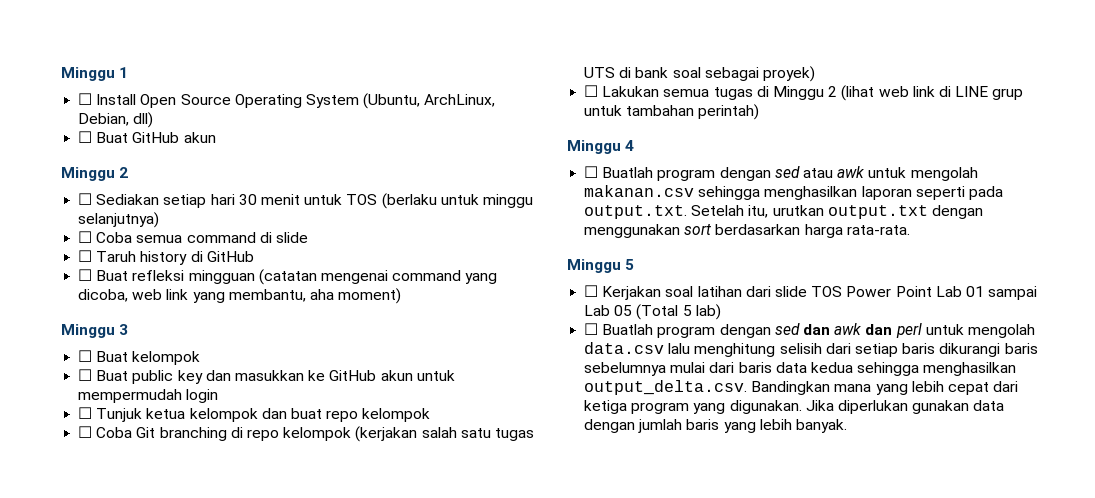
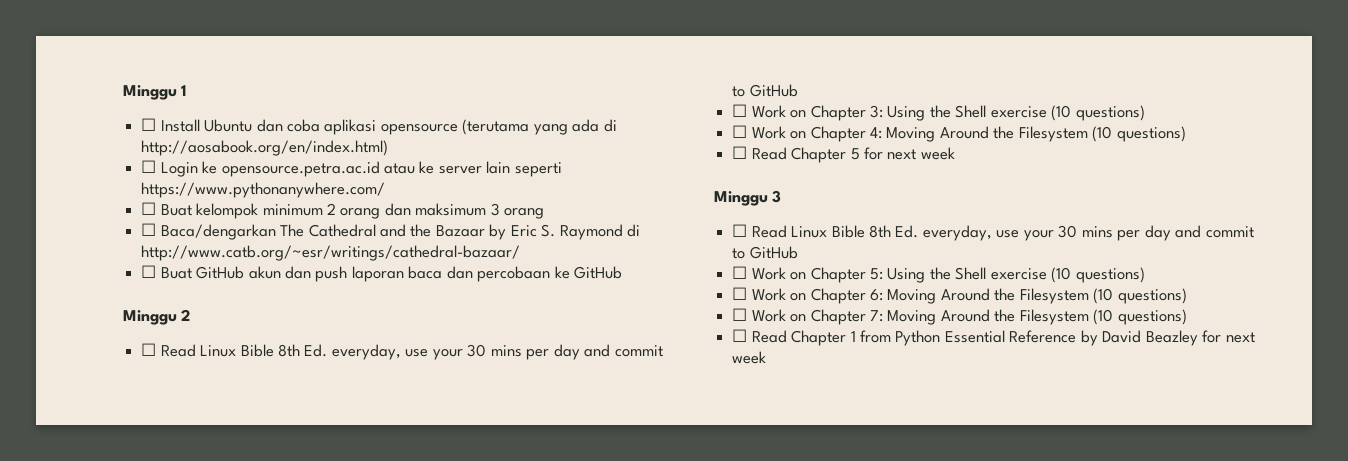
- ☐ Install Open Source Operating System (Ubuntu, ArchLinux, Debian, dll)
- ☐ Buat GitHub akun
+ ☐ Install Ubuntu dan coba aplikasi opensource (terutama yang ada di http://aosabook.org/en/index.html)
+ ☐ Login ke opensource.petra.ac.id atau ke server lain seperti https://www.pythonanywhere.com/
+ ☐ Buat kelompok minimum 2 orang dan maksimum 3 orang
+ ☐ Baca/dengarkan The Cathedral and the Bazaar by Eric S. Raymond di http://www.catb.org/~esr/writings/cathedral-bazaar/
+ ☐ Buat GitHub akun dan push laporan baca dan percobaan ke GitHub
  Minggu 2
- ☐ Sediakan setiap hari 30 menit untuk TOS (berlaku untuk minggu selanjutnya)
- ☐ Coba semua command di slide
- ☐ Taruh history di GitHub
- ☐ Buat refleksi mingguan (catatan mengenai command yang dicoba, web link yang membantu, aha moment)
+ ☐ Read Linux Bible 8th Ed. everyday, use your 30 mins per day and commit to GitHub
+ ☐ Work on Chapter 3: Using the Shell exercise (10 questions)
+ ☐ Work on Chapter 4: Moving Around the Filesystem (10 questions)
+ ☐ Read Chapter 5 for next week
  Minggu 3
- ☐ Buat kelompok
- ☐ Buat public key dan masukkan ke GitHub akun untuk mempermudah login
- ☐ Tunjuk ketua kelompok dan buat repo kelompok
- ☐ Coba Git branching di repo kelompok (kerjakan salah satu tugas UTS di bank soal sebagai proyek)
- ☐ Lakukan semua tugas di Minggu 2 (lihat web link di LINE grup untuk tambahan perintah)
- Minggu 4
- ☐ Buatlah program dengan sed atau awk untuk mengolah makanan.csv sehingga menghasilkan laporan seperti pada output.txt. Setelah itu, urutkan output.txt dengan menggunakan sort berdasarkan harga rata-rata.
- Minggu 5
- ☐ Kerjakan soal latihan dari slide TOS Power Point Lab 01 sampai Lab 05 (Total 5 lab)
- ☐ Buatlah program dengan sed dan awk dan perl untuk mengolah data.csv lalu menghitung selisih dari setiap baris dikurangi baris sebelumnya mulai dari baris data kedua sehingga menghasilkan output_delta.csv. Bandingkan mana yang lebih cepat dari ketiga program yang digunakan. Jika diperlukan gunakan data dengan jumlah baris yang lebih banyak.
+ ☐ Read Linux Bible 8th Ed. everyday, use your 30 mins per day and commit to GitHub
+ ☐ Work on Chapter 5: Using the Shell exercise (10 questions)
+ ☐ Work on Chapter 6: Moving Around the Filesystem (10 questions)
+ ☐ Work on Chapter 7: Moving Around the Filesystem (10 questions)
+ ☐ Read Chapter 1 from Python Essential Reference by David Beazley for next week

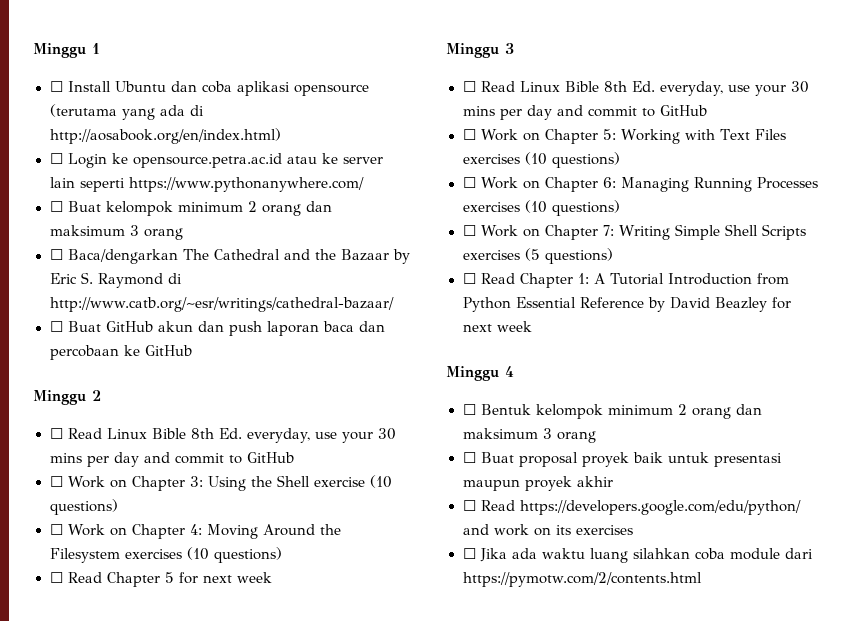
- ☐ Work on Chapter 4: Moving Around the Filesystem (10 questions)
+ ☐ Work on Chapter 4: Moving Around the Filesystem exercises (10 questions)
- ☐ Work on Chapter 5: Using the Shell exercise (10 questions)
+ ☐ Work on Chapter 5: Working with Text Files exercises (10 questions)
- ☐ Work on Chapter 6: Moving Around the Filesystem (10 questions)
+ ☐ Work on Chapter 6: Managing Running Processes exercises (10 questions)
- ☐ Work on Chapter 7: Moving Around the Filesystem (10 questions)
- ☐ Read Chapter 1 from Python Essential Reference by David Beazley for next week
+ ☐ Work on Chapter 7: Writing Simple Shell Scripts exercises (5 questions)
+ ☐ Read Chapter 1: A Tutorial Introduction from Python Essential Reference by David Beazley for next week
+ Minggu 4
+ ☐ Bentuk kelompok minimum 2 orang dan maksimum 3 orang
+ ☐ Buat proposal proyek baik untuk presentasi maupun proyek akhir
+ ☐ Read https://developers.google.com/edu/python/ and work on its exercises
+ ☐ Jika ada waktu luang silahkan coba module dari https://pymotw.com/2/contents.html

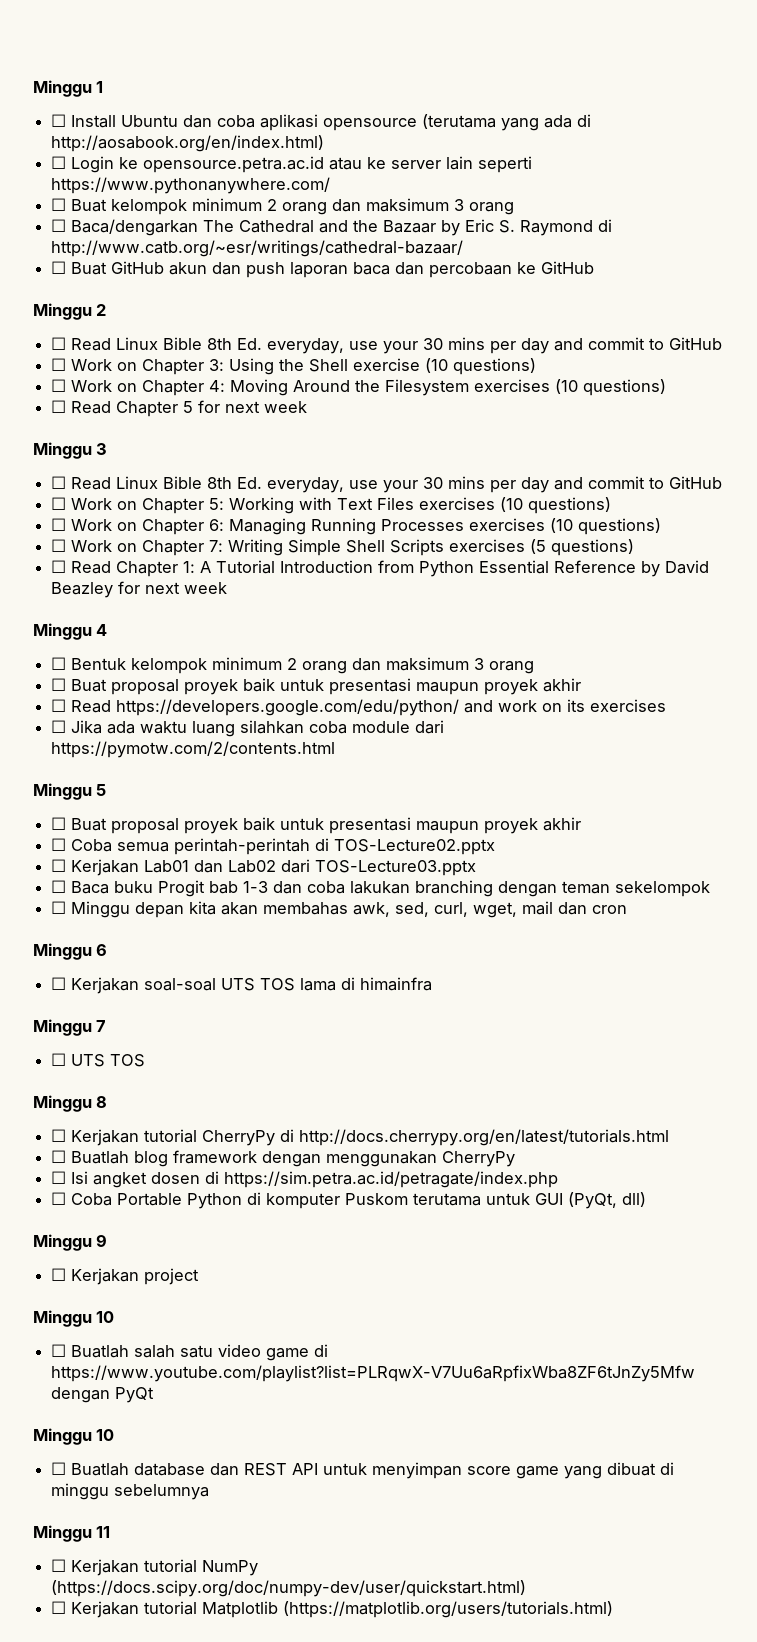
+ Minggu 5
+ ☐ Buat proposal proyek baik untuk presentasi maupun proyek akhir
+ ☐ Coba semua perintah-perintah di TOS-Lecture02.pptx
+ ☐ Kerjakan Lab01 dan Lab02 dari TOS-Lecture03.pptx
+ ☐ Baca buku Progit bab 1-3 dan coba lakukan branching dengan teman sekelompok
+ ☐ Minggu depan kita akan membahas awk, sed, curl, wget, mail dan cron
+ Minggu 6
+ ☐ Kerjakan soal-soal UTS TOS lama di himainfra
+ Minggu 7
+ ☐ UTS TOS
+ Minggu 8
+ ☐ Kerjakan tutorial CherryPy di http://docs.cherrypy.org/en/latest/tutorials.html
+ ☐ Buatlah blog framework dengan menggunakan CherryPy
+ ☐ Isi angket dosen di https://sim.petra.ac.id/petragate/index.php
+ ☐ Coba Portable Python di komputer Puskom terutama untuk GUI (PyQt, dll)
+ Minggu 9
+ ☐ Kerjakan project
+ Minggu 10
+ ☐ Buatlah salah satu video game di https://www.youtube.com/playlist?list=PLRqwX-V7Uu6aRpfixWba8ZF6tJnZy5Mfw dengan PyQt
+ Minggu 10
+ ☐ Buatlah database dan REST API untuk menyimpan score game yang dibuat di minggu sebelumnya
+ Minggu 11
+ ☐ Kerjakan tutorial NumPy (https://docs.scipy.org/doc/numpy-dev/user/quickstart.html)
+ ☐ Kerjakan tutorial Matplotlib (https://matplotlib.org/users/tutorials.html)

